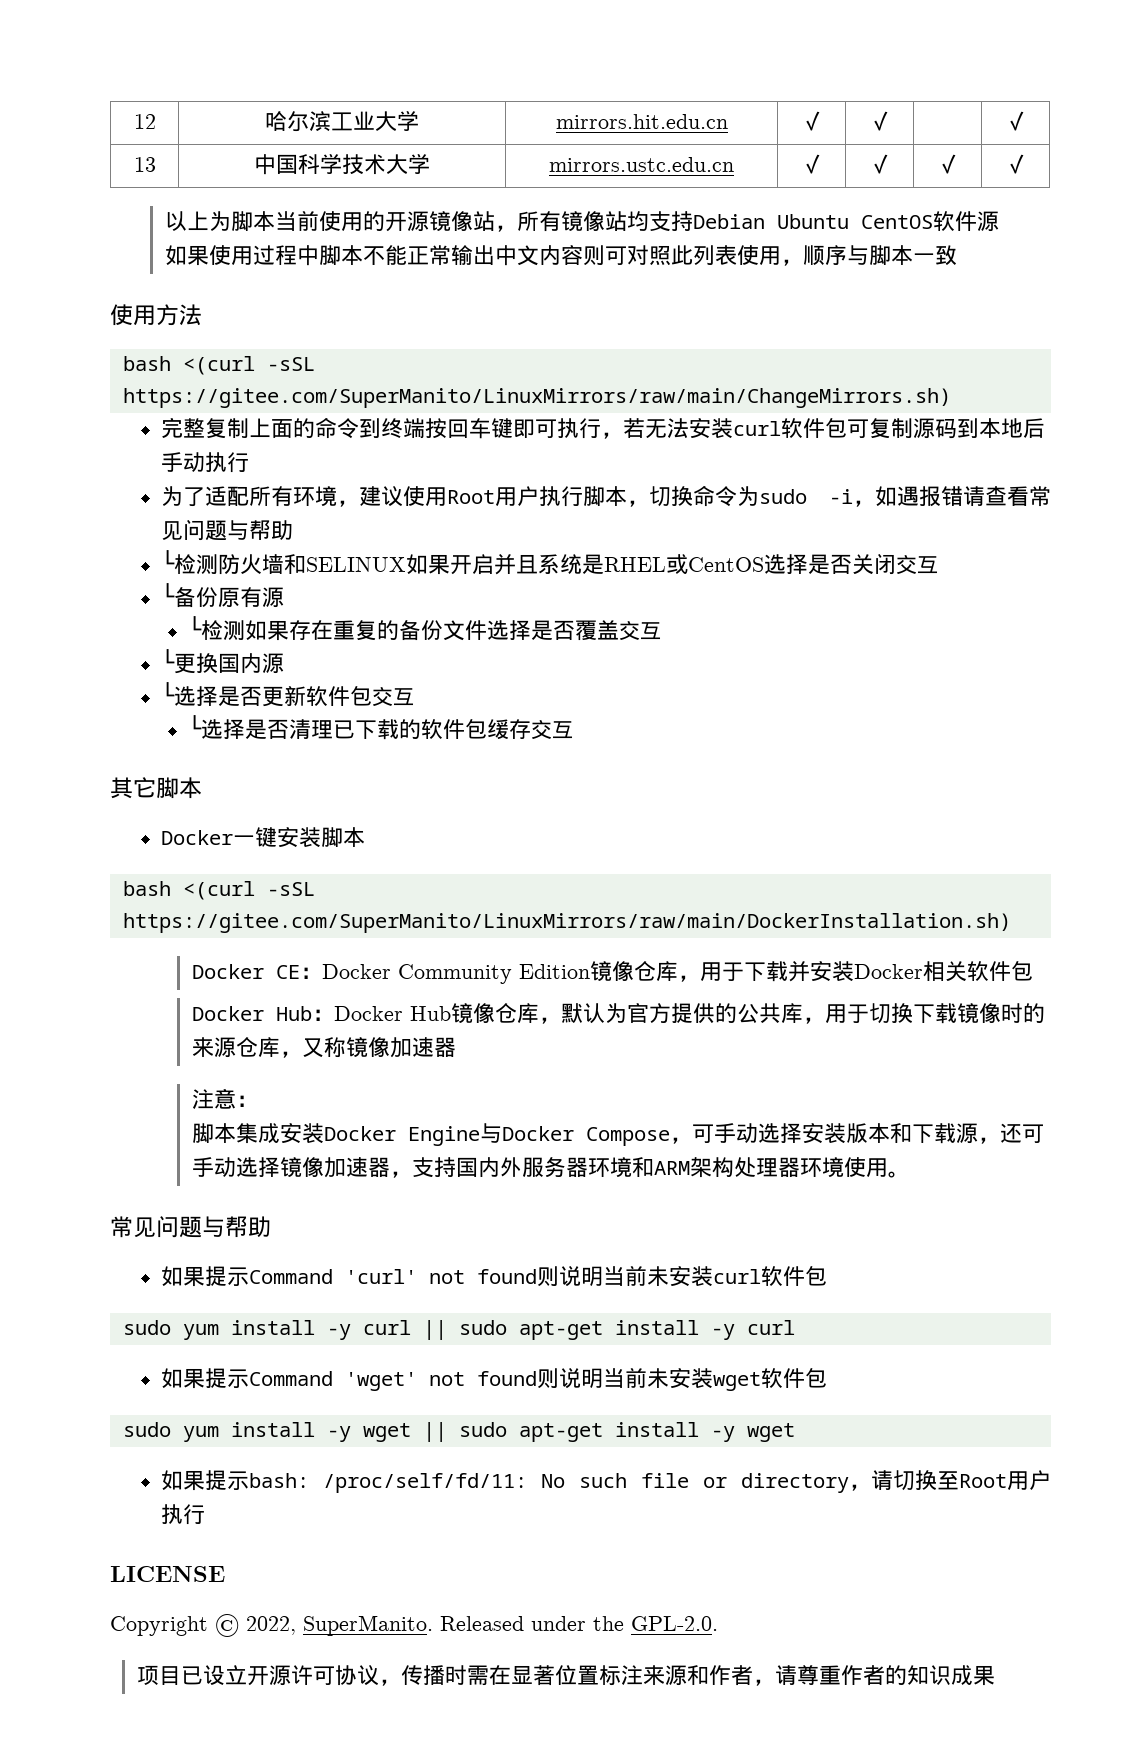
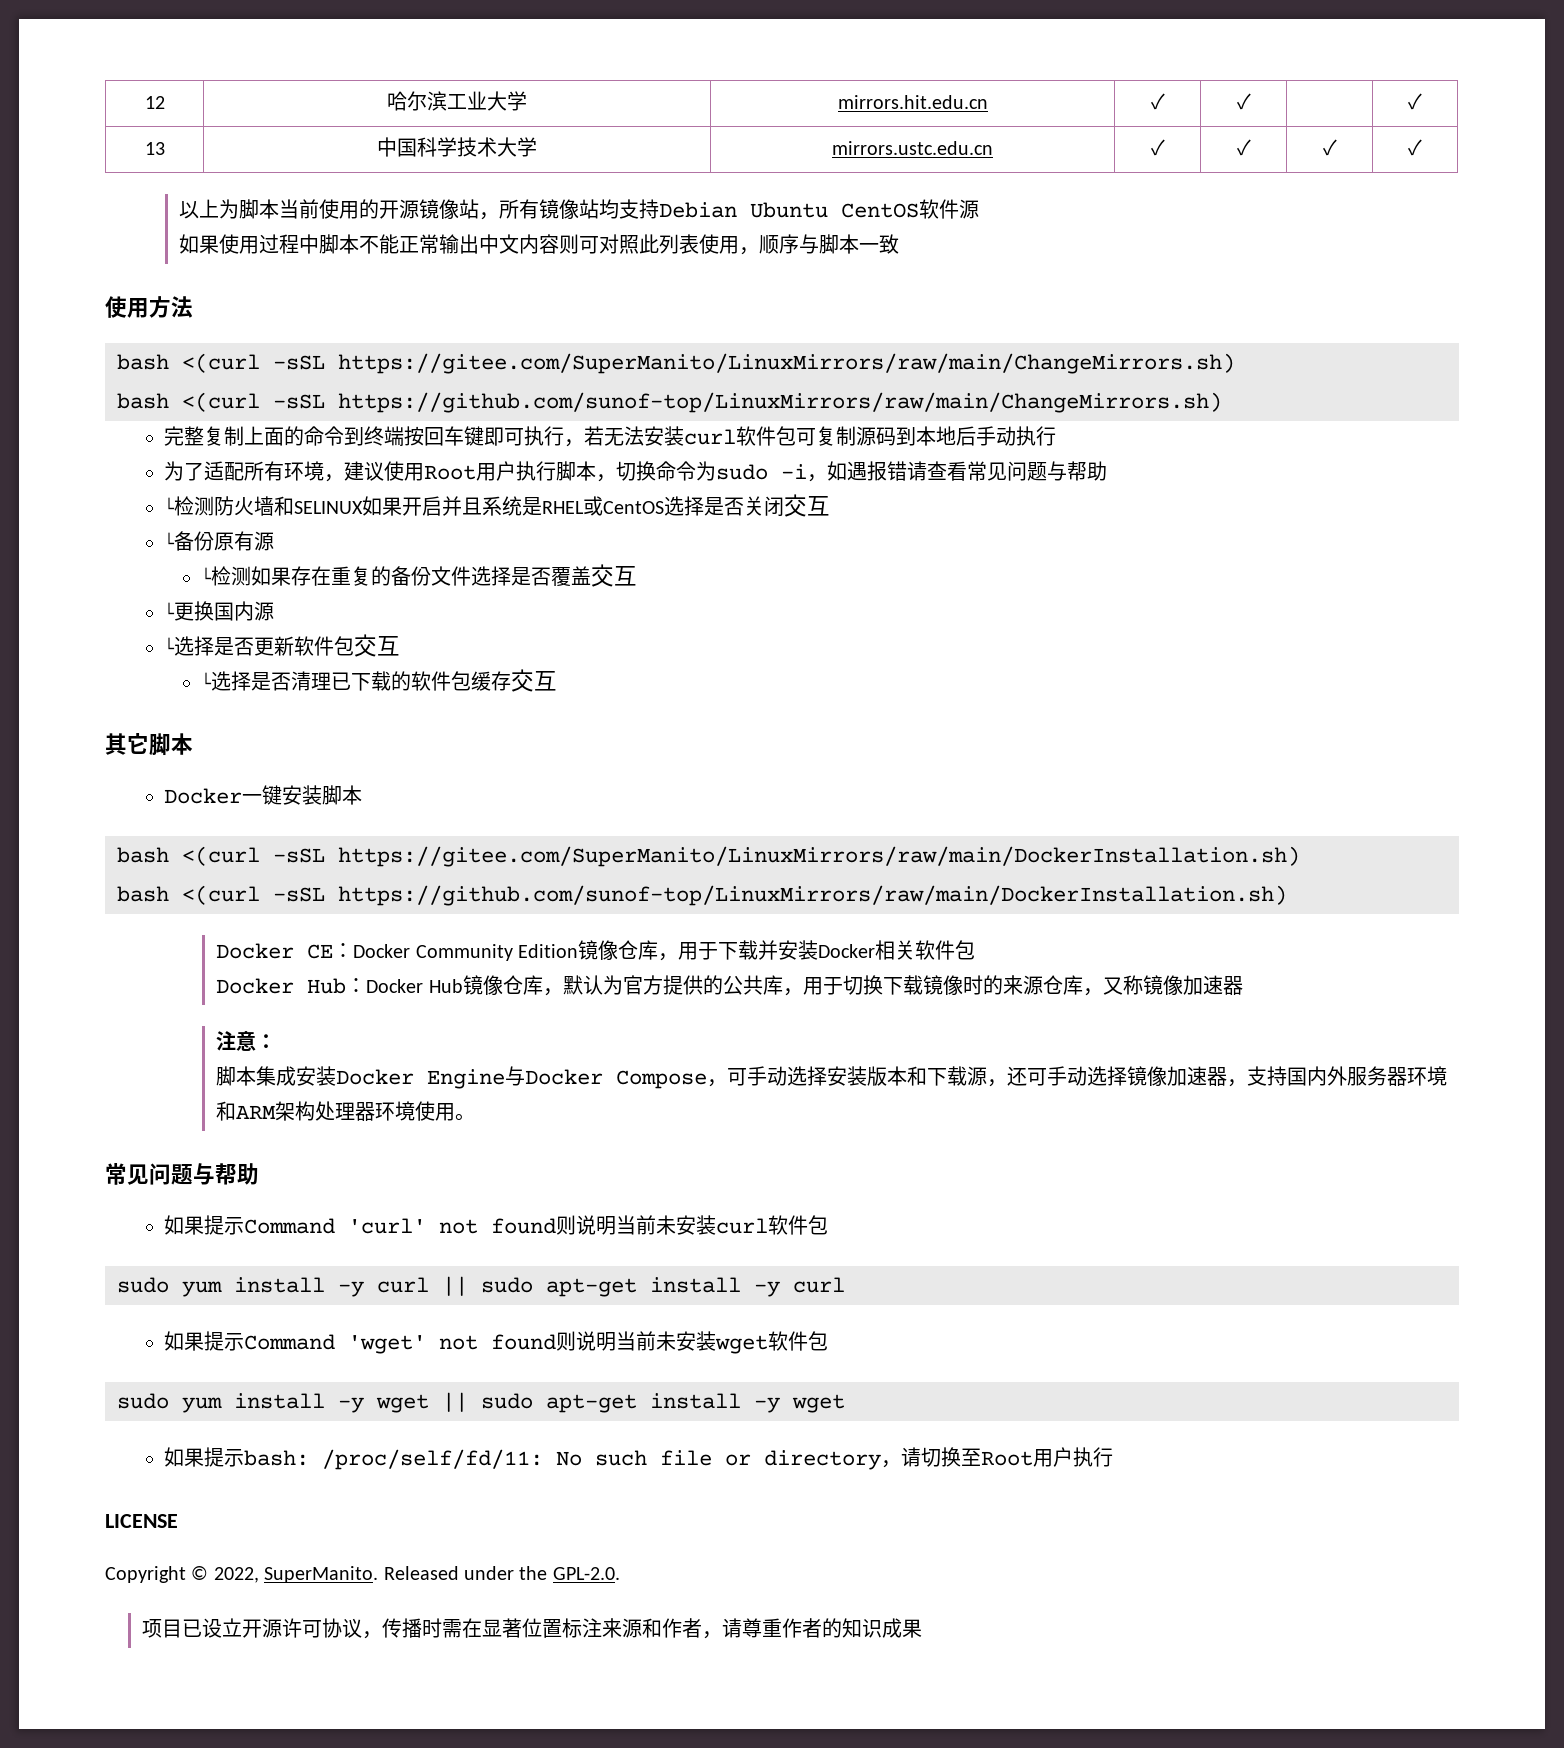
+ bash <(curl -sSL https://github.com/sunof-top/LinuxMirrors/raw/main/ChangeMirrors.sh)
+ bash <(curl -sSL https://github.com/sunof-top/LinuxMirrors/raw/main/DockerInstallation.sh)

